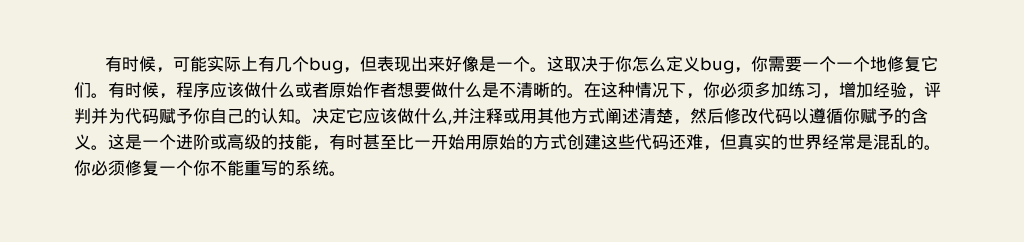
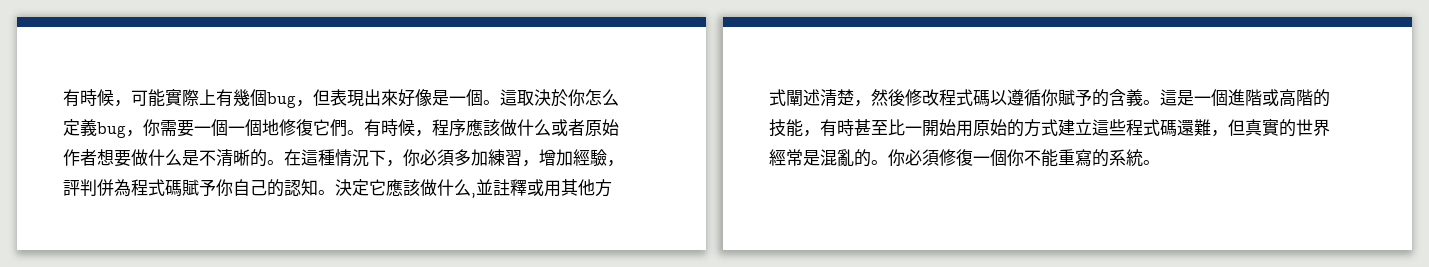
- 有时候，可能实际上有几个bug，但表现出来好像是一个。这取决于你怎么定义bug，你需要一个一个地修复它们。有时候，程序应该做什么或者原始作者想要做什么是不清晰的。
+ 有時候，可能實際上有幾個bug，但表現出來好像是一個。這取決於你怎么定義bug，你需要一個一個地修復它們。有時候，程序應該做什么或者原始作者想要做什么是不清晰的。
- 在这种情况下，你必须多加练习，增加经验，评判并为代码赋予你自己的认知。决定它应该做什么,并注释或用其他方式阐述清楚，然后修改代码以遵循你赋予的含义。这是一个进阶或高级的技能，有时甚至比一开始用原始的方式创建这些代码还难，但真实的世界经常是混乱的。你必须修复一个你不能重写的系统。
+ 在這種情況下，你必須多加練習，增加經驗，評判併為程式碼賦予你自己的認知。決定它應該做什么,並註釋或用其他方式闡述清楚，然後修改程式碼以遵循你賦予的含義。這是一個進階或高階的技能，有時甚至比一開始用原始的方式建立這些程式碼還難，但真實的世界經常是混亂的。你必須修復一個你不能重寫的系統。

